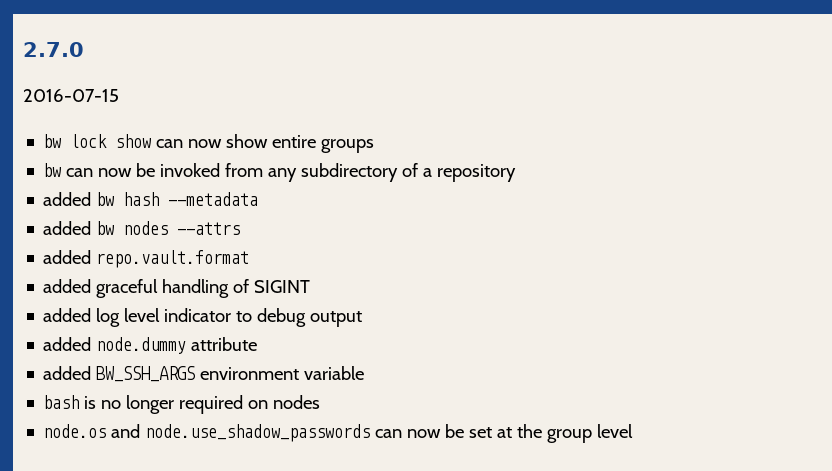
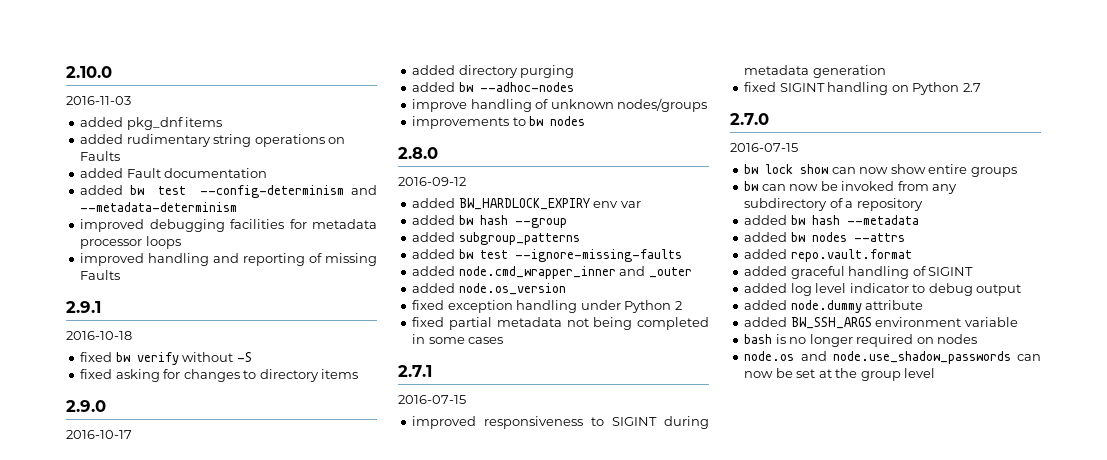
+ 2.10.0
+ 2016-11-03
+ added pkg_dnf items
+ added rudimentary string operations on Faults
+ added Fault documentation
+ added bw test --config-determinism and --metadata-determinism
+ improved debugging facilities for metadata processor loops
+ improved handling and reporting of missing Faults
+ 2.9.1
+ 2016-10-18
+ fixed bw verify without -S
+ fixed asking for changes to directory items
+ 2.9.0
+ 2016-10-17
+ added directory purging
+ added bw --adhoc-nodes
+ improve handling of unknown nodes/groups
+ improvements to bw nodes
+ 2.8.0
+ 2016-09-12
+ added BW_HARDLOCK_EXPIRY env var
+ added bw hash --group
+ added subgroup_patterns
+ added bw test --ignore-missing-faults
+ added node.cmd_wrapper_inner and _outer
+ added node.os_version
+ fixed exception handling under Python 2
+ fixed partial metadata not being completed in some cases
+ 2.7.1
+ 2016-07-15
+ improved responsiveness to SIGINT during metadata generation
+ fixed SIGINT handling on Python 2.7

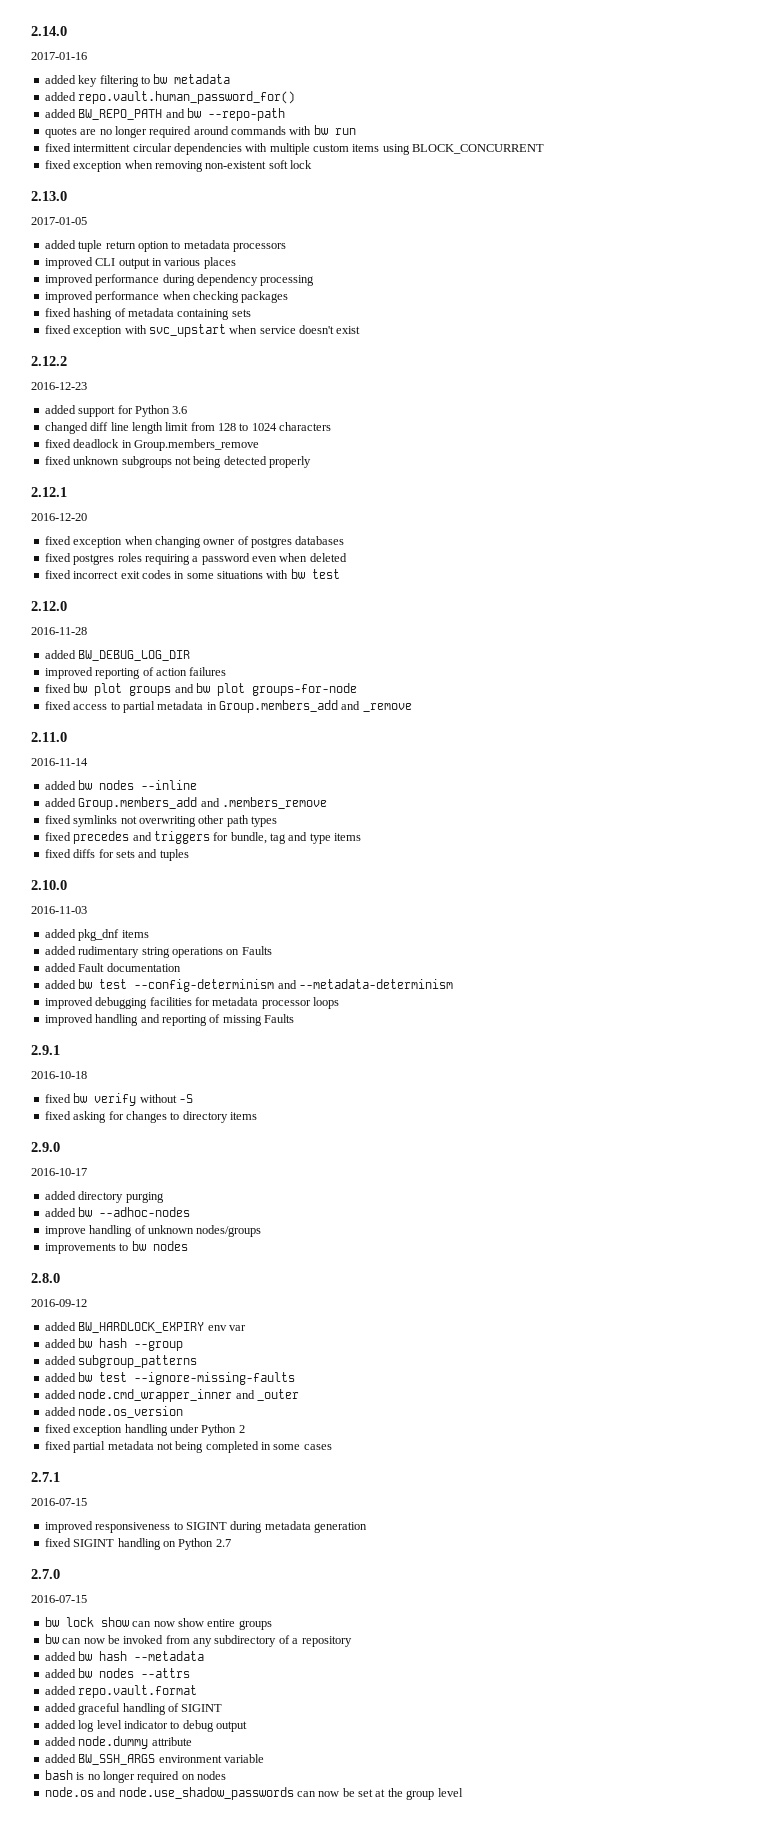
+ 2.14.0
+ 2017-01-16
+ added key filtering to bw metadata
+ added repo.vault.human_password_for()
+ added BW_REPO_PATH and bw --repo-path
+ quotes are no longer required around commands with bw run
+ fixed intermittent circular dependencies with multiple custom items using BLOCK_CONCURRENT
+ fixed exception when removing non-existent soft lock
+ 2.13.0
+ 2017-01-05
+ added tuple return option to metadata processors
+ improved CLI output in various places
+ improved performance during dependency processing
+ improved performance when checking packages
+ fixed hashing of metadata containing sets
+ fixed exception with svc_upstart when service doesn't exist
+ 2.12.2
+ 2016-12-23
+ added support for Python 3.6
+ changed diff line length limit from 128 to 1024 characters
+ fixed deadlock in Group.members_remove
+ fixed unknown subgroups not being detected properly
+ 2.12.1
+ 2016-12-20
+ fixed exception when changing owner of postgres databases
+ fixed postgres roles requiring a password even when deleted
+ fixed incorrect exit codes in some situations with bw test
+ 2.12.0
+ 2016-11-28
+ added BW_DEBUG_LOG_DIR
+ improved reporting of action failures
+ fixed bw plot groups and bw plot groups-for-node
+ fixed access to partial metadata in Group.members_add and _remove
+ 2.11.0
+ 2016-11-14
+ added bw nodes --inline
+ added Group.members_add and .members_remove
+ fixed symlinks not overwriting other path types
+ fixed precedes and triggers for bundle, tag and type items
+ fixed diffs for sets and tuples

